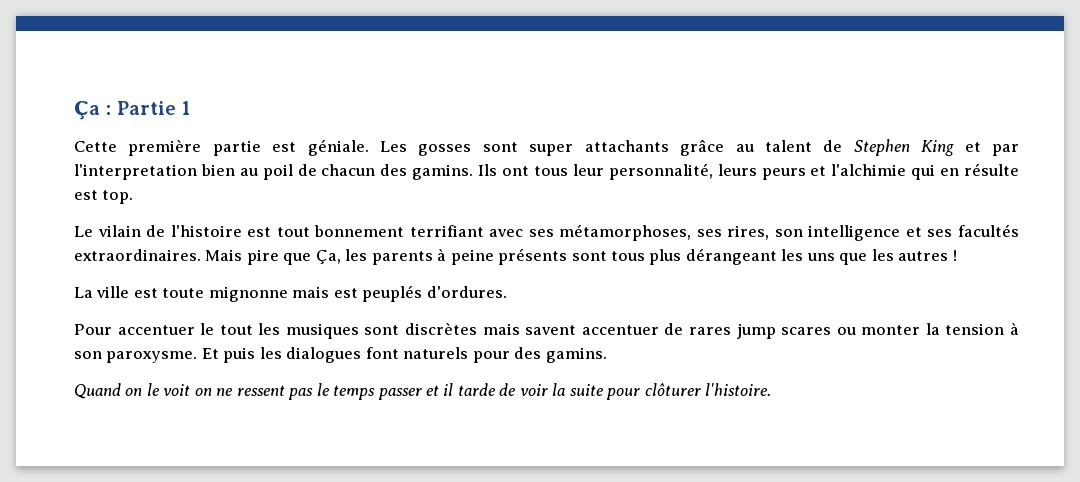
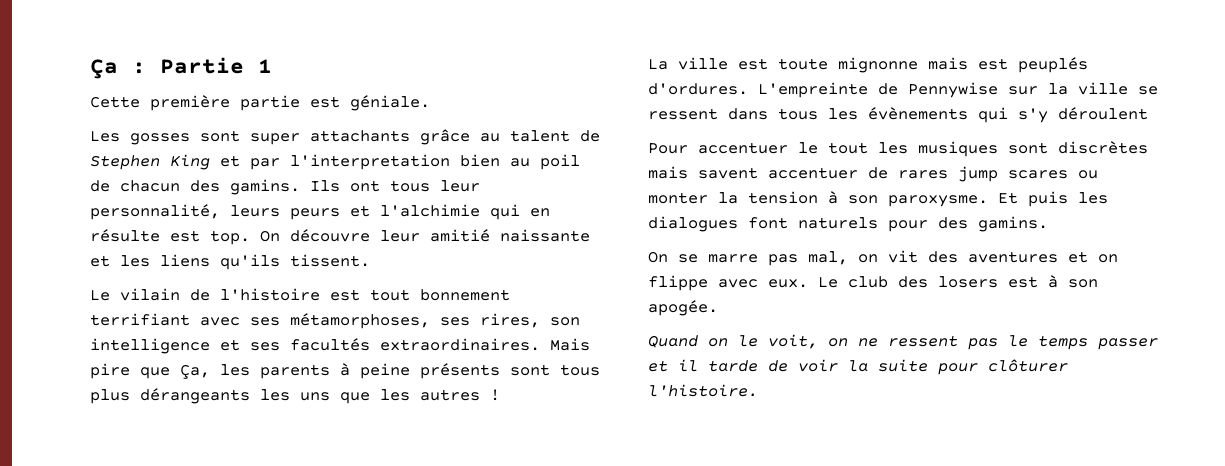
- Cette première partie est géniale. Les gosses sont super attachants grâce au talent de Stephen King et par l'interpretation bien au poil de chacun des gamins.
+ Cette première partie est géniale.
+ Les gosses sont super attachants grâce au talent de Stephen King et par l'interpretation bien au poil de chacun des gamins.
+ On découvre leur amitié naissante et les liens qu'ils tissent.
- Mais pire que Ça, les parents à peine présents sont tous plus dérangeant les uns que les autres !
+ Mais pire que Ça, les parents à peine présents sont tous plus dérangeants les uns que les autres !
+ L'empreinte de Pennywise sur la ville se ressent dans tous les évènements qui s'y déroulent
+ On se marre pas mal, on vit des aventures et on flippe avec eux. Le club des losers est à son apogée.
- Quand on le voit on ne ressent pas le temps passer et il tarde de voir la suite pour clôturer l'histoire.
+ Quand on le voit, on ne ressent pas le temps passer et il tarde de voir la suite pour clôturer l'histoire.

